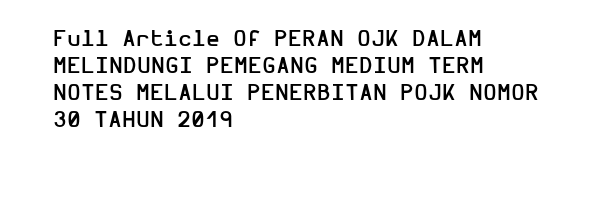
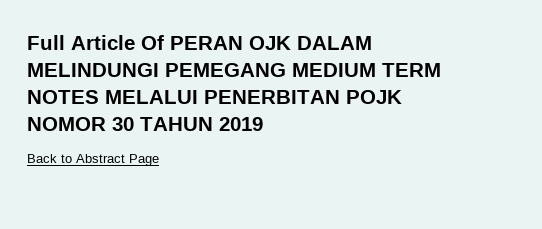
+ Back to Abstract Page

